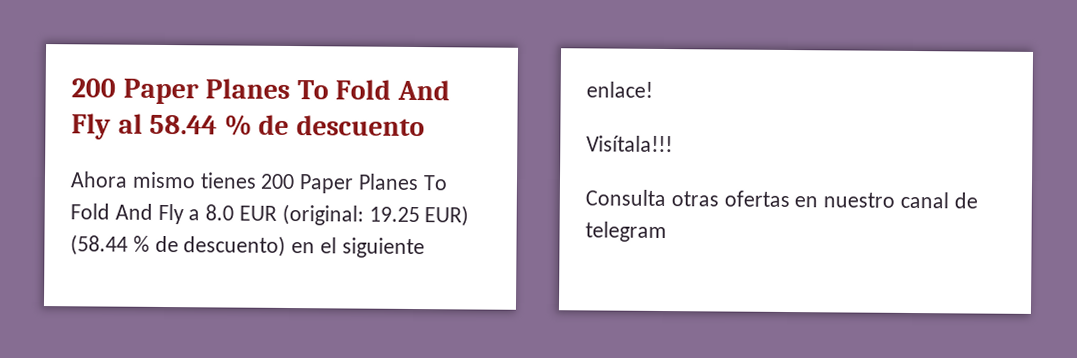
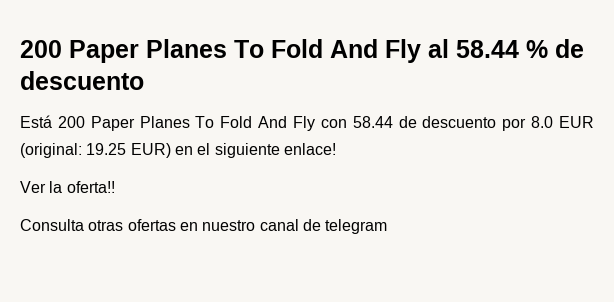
- Ahora mismo tienes 200 Paper Planes To Fold And Fly a 8.0 EUR (original: 19.25 EUR) (58.44 % de descuento) en el siguiente enlace!
+ Está 200 Paper Planes To Fold And Fly con 58.44 de descuento por 8.0 EUR (original: 19.25 EUR) en el siguiente enlace!
- Visítala!!!
+ Ver la oferta!!

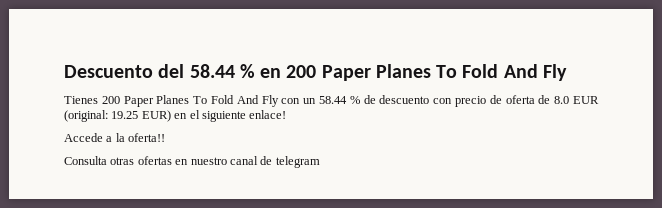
- 200 Paper Planes To Fold And Fly al 58.44 % de descuento
- Está 200 Paper Planes To Fold And Fly con 58.44 de descuento por 8.0 EUR (original: 19.25 EUR) en el siguiente enlace!
+ Descuento del 58.44 % en 200 Paper Planes To Fold And Fly
+ Tienes 200 Paper Planes To Fold And Fly con un 58.44 % de descuento con precio de oferta de 8.0 EUR (original: 19.25 EUR) en el siguiente enlace!
- Ver la oferta!!
+ Accede a la oferta!!

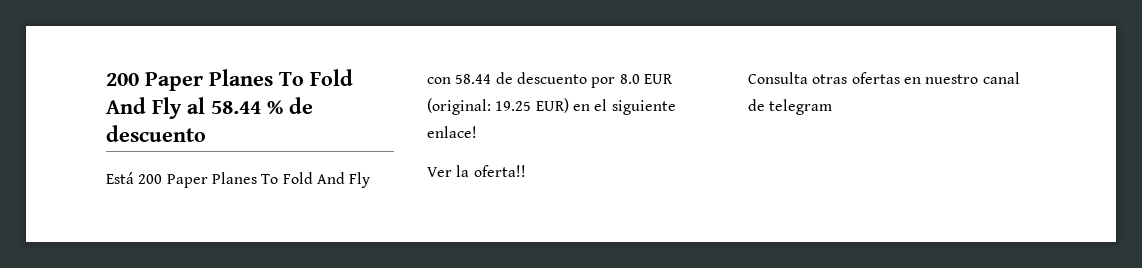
- Descuento del 58.44 % en 200 Paper Planes To Fold And Fly
- Tienes 200 Paper Planes To Fold And Fly con un 58.44 % de descuento con precio de oferta de 8.0 EUR (original: 19.25 EUR) en el siguiente enlace!
+ 200 Paper Planes To Fold And Fly al 58.44 % de descuento
+ Está 200 Paper Planes To Fold And Fly con 58.44 de descuento por 8.0 EUR (original: 19.25 EUR) en el siguiente enlace!
- Accede a la oferta!!
+ Ver la oferta!!

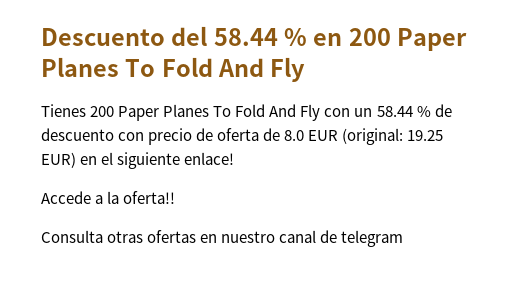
- 200 Paper Planes To Fold And Fly al 58.44 % de descuento
- Está 200 Paper Planes To Fold And Fly con 58.44 de descuento por 8.0 EUR (original: 19.25 EUR) en el siguiente enlace!
+ Descuento del 58.44 % en 200 Paper Planes To Fold And Fly
+ Tienes 200 Paper Planes To Fold And Fly con un 58.44 % de descuento con precio de oferta de 8.0 EUR (original: 19.25 EUR) en el siguiente enlace!
- Ver la oferta!!
+ Accede a la oferta!!

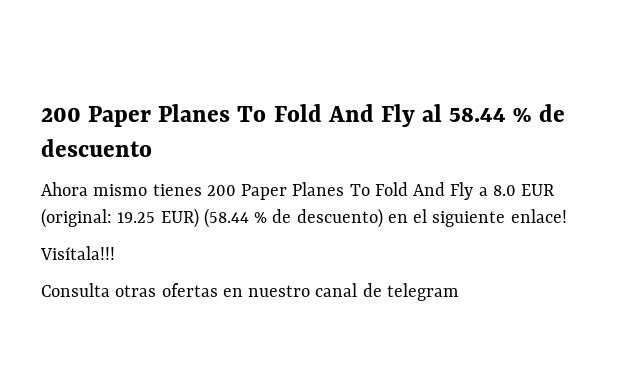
- Descuento del 58.44 % en 200 Paper Planes To Fold And Fly
- Tienes 200 Paper Planes To Fold And Fly con un 58.44 % de descuento con precio de oferta de 8.0 EUR (original: 19.25 EUR) en el siguiente enlace!
+ 200 Paper Planes To Fold And Fly al 58.44 % de descuento
+ Ahora mismo tienes 200 Paper Planes To Fold And Fly a 8.0 EUR (original: 19.25 EUR) (58.44 % de descuento) en el siguiente enlace!
- Accede a la oferta!!
+ Visítala!!!

